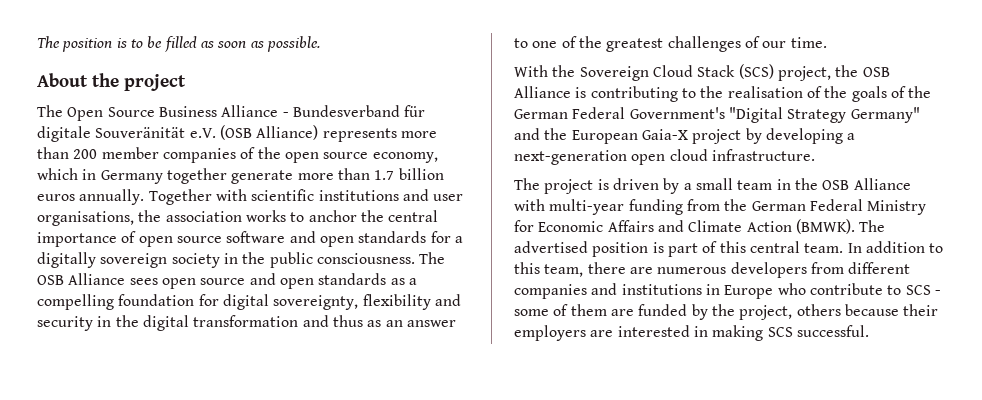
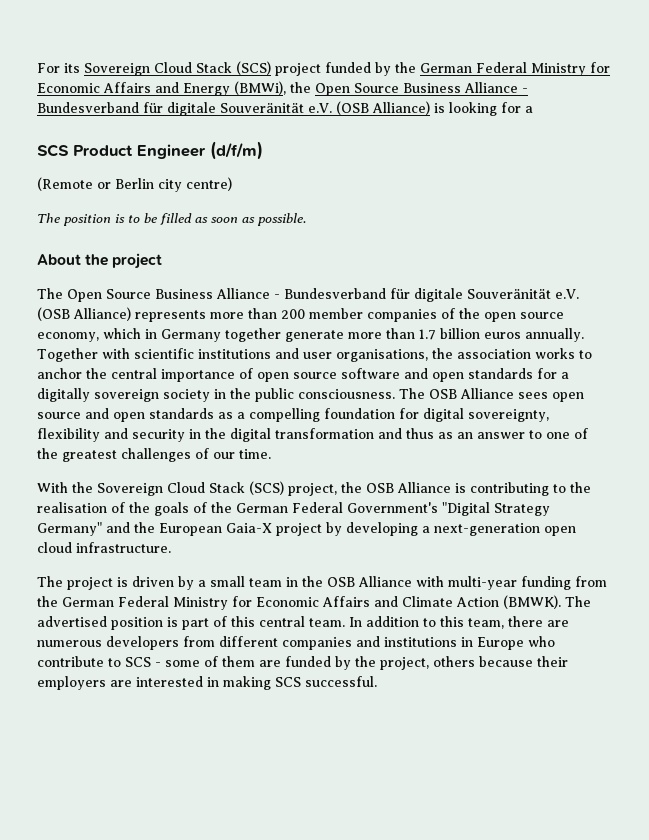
+ For its Sovereign Cloud Stack (SCS) project funded by the German Federal Ministry for Economic Affairs and Energy (BMWi), the Open Source Business Alliance - Bundesverband für digitale Souveränität e.V. (OSB Alliance) is looking for a
+ SCS Product Engineer (d/f/m)
+ (Remote or Berlin city centre)

